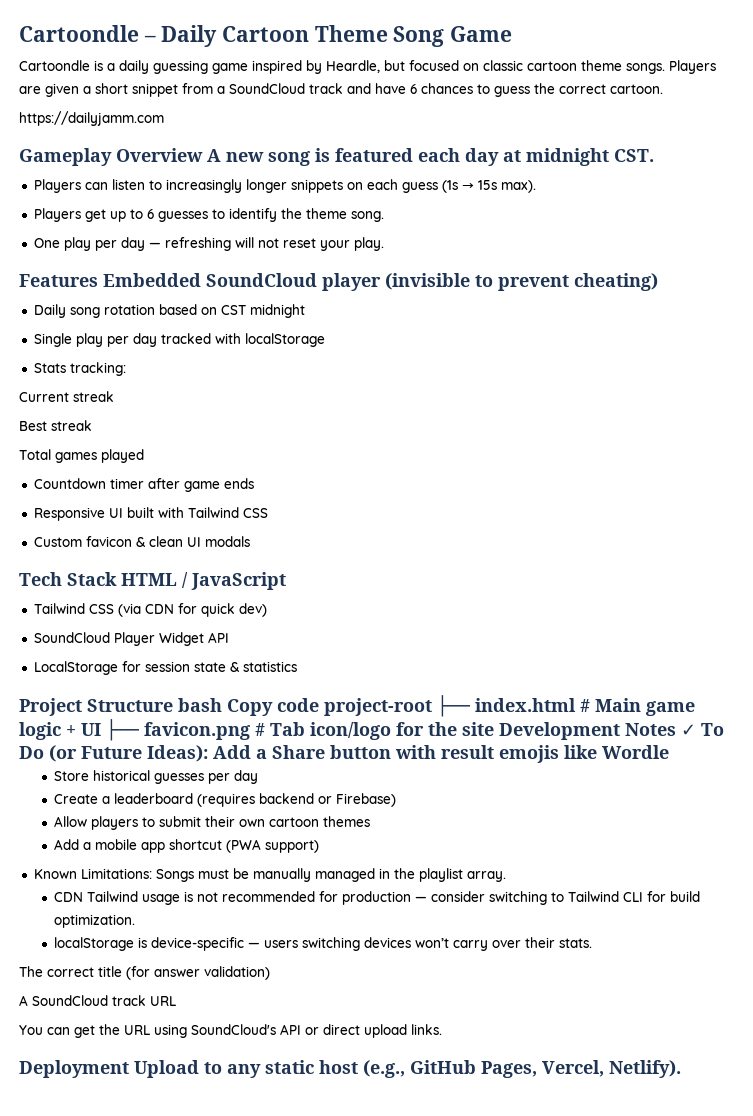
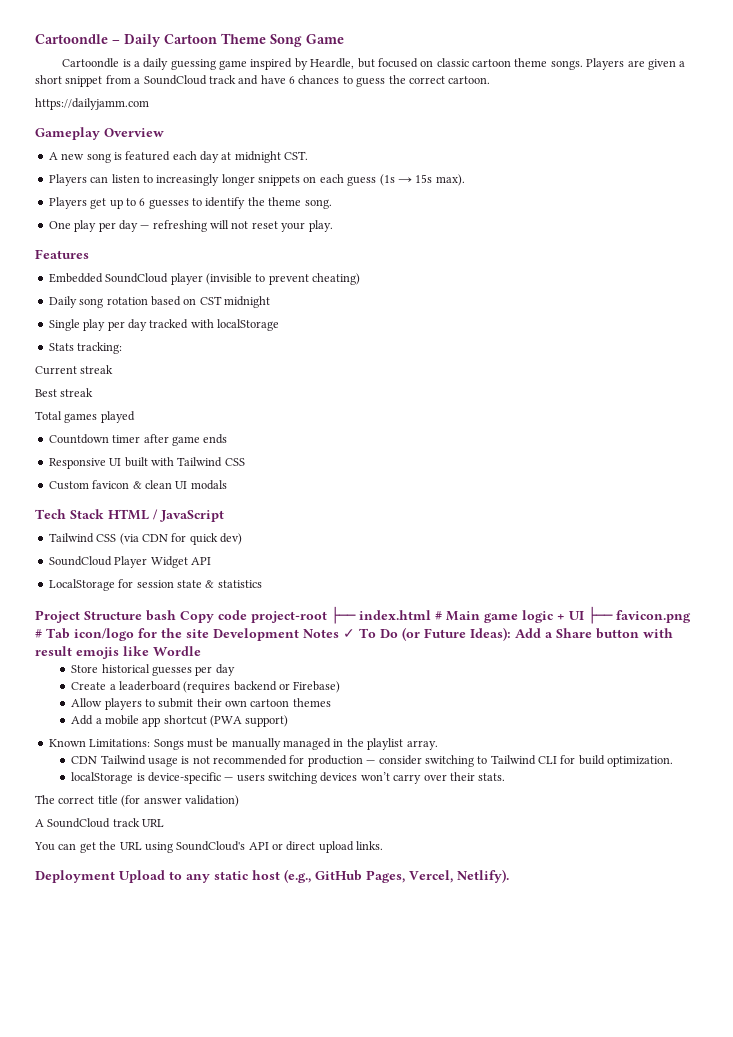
- Gameplay Overview A new song is featured each day at midnight CST.
+ Gameplay Overview
+ A new song is featured each day at midnight CST.
- Features Embedded SoundCloud player (invisible to prevent cheating)
+ Features
+ Embedded SoundCloud player (invisible to prevent cheating)

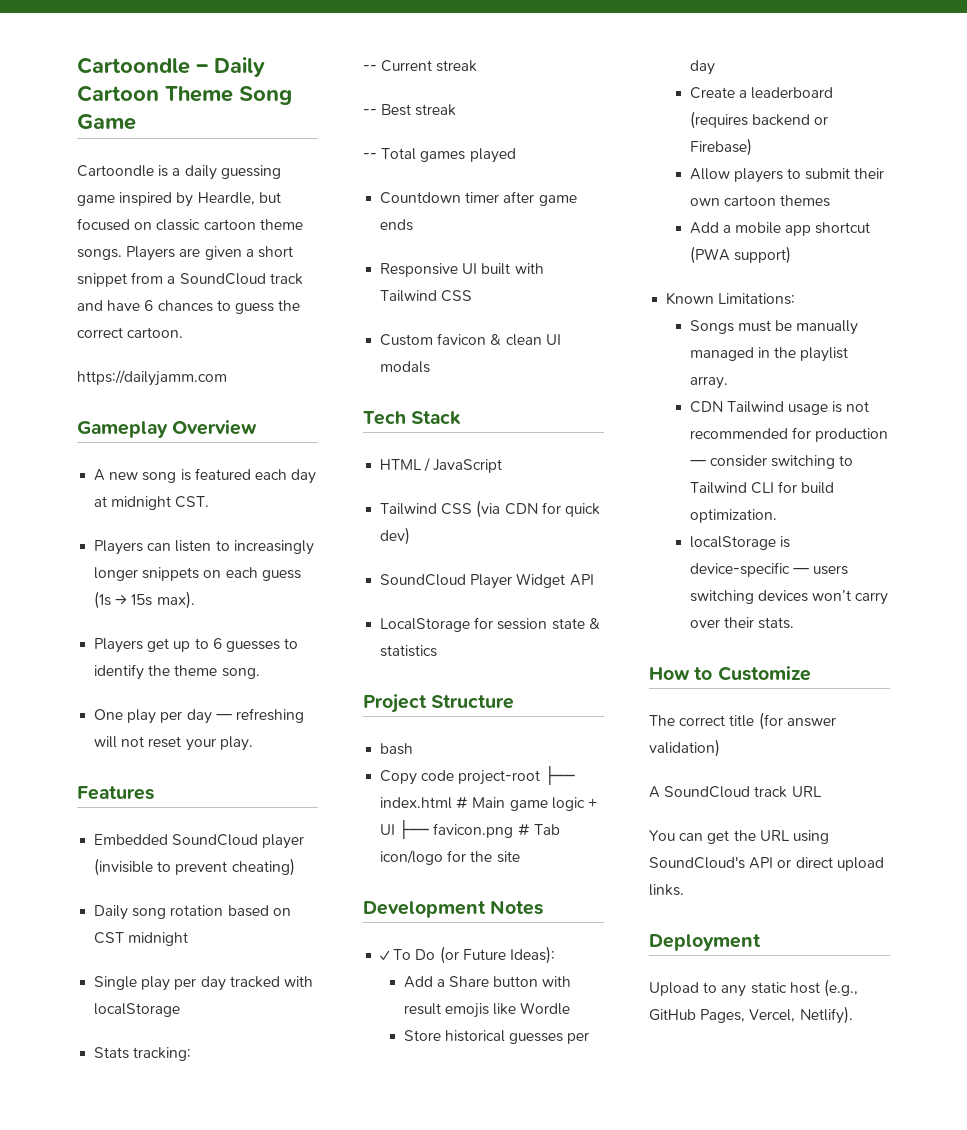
- Current streak
+ -- Current streak
- Best streak
+ -- Best streak
- Total games played
+ -- Total games played
- Tech Stack HTML / JavaScript
+ Tech Stack
+ HTML / JavaScript
- Project Structure bash Copy code project-root ├── index.html # Main game logic + UI ├── favicon.png # Tab icon/logo for the site Development Notes ✓ To Do (or Future Ideas): Add a Share button with result emojis like Wordle
+ Project Structure
+ bash
+ Copy code project-root ├── index.html # Main game logic + UI ├── favicon.png # Tab icon/logo for the site
+ Development Notes
+ ✓ To Do (or Future Ideas):
+ Add a Share button with result emojis like Wordle
- Known Limitations: Songs must be manually managed in the playlist array.
+ Known Limitations:
+ Songs must be manually managed in the playlist array.
+ How to Customize
- Deployment Upload to any static host (e.g., GitHub Pages, Vercel, Netlify).
+ Deployment
+ Upload to any static host (e.g., GitHub Pages, Vercel, Netlify).

